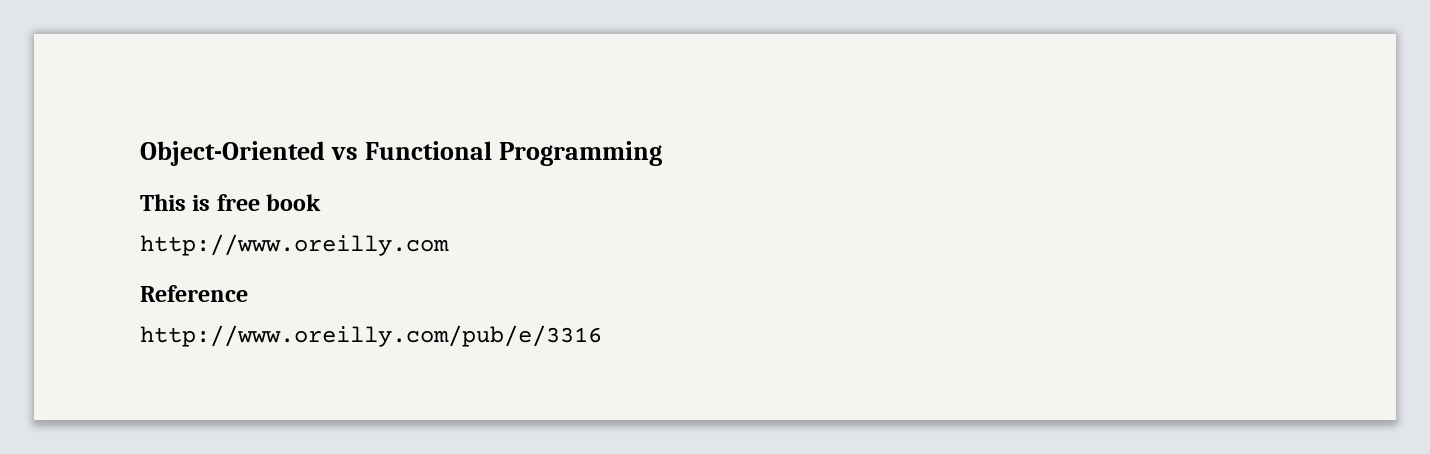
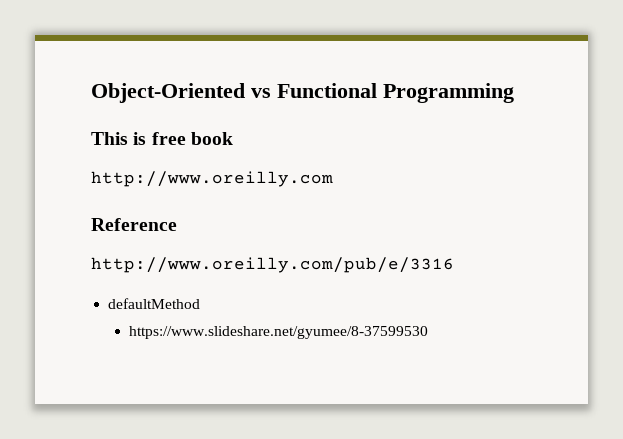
+ defaultMethod
+ https://www.slideshare.net/gyumee/8-37599530

